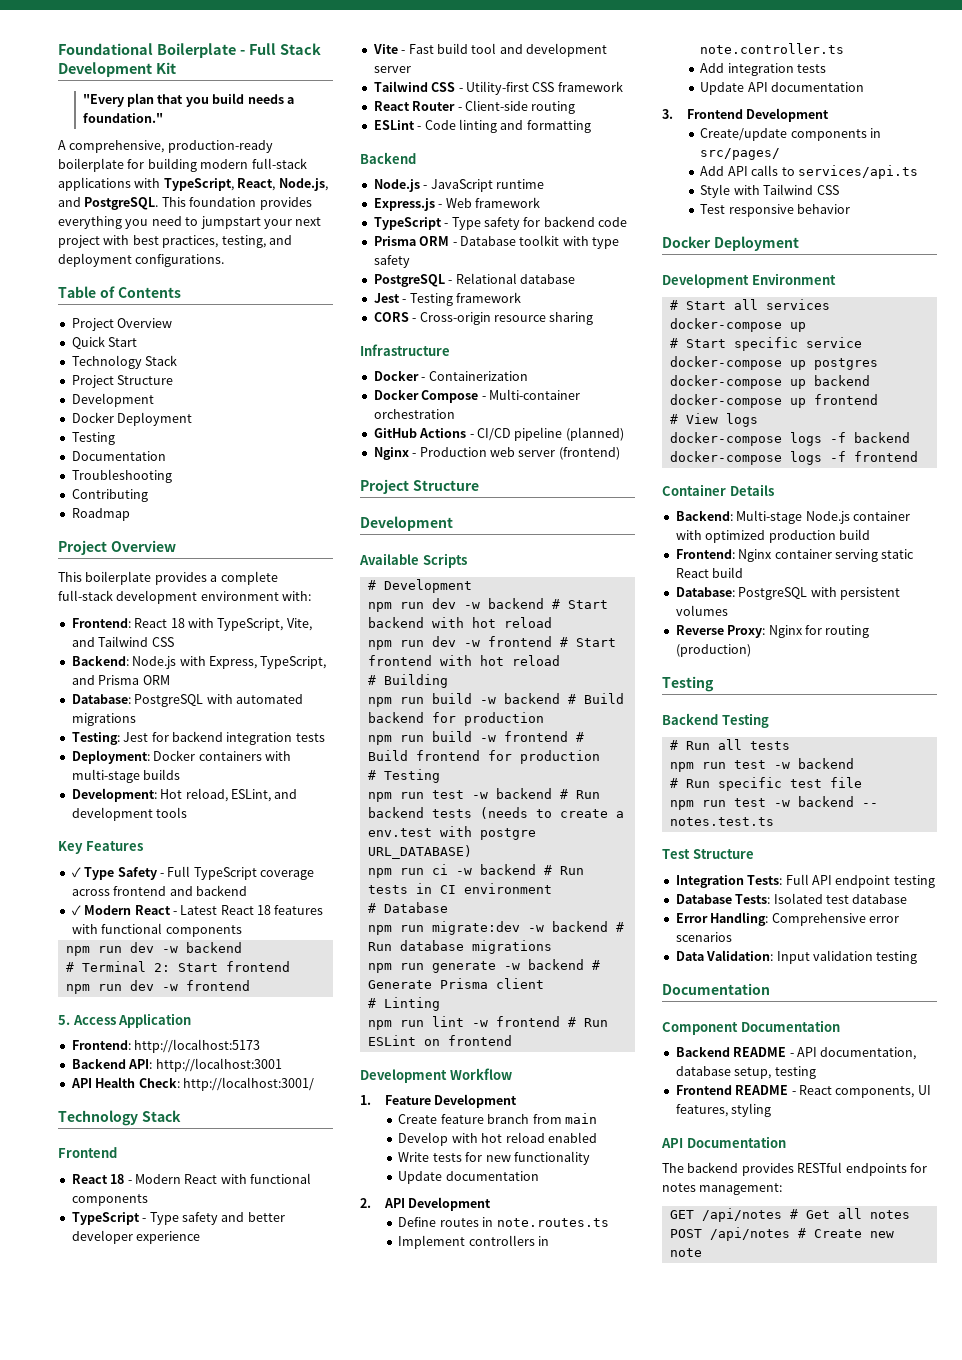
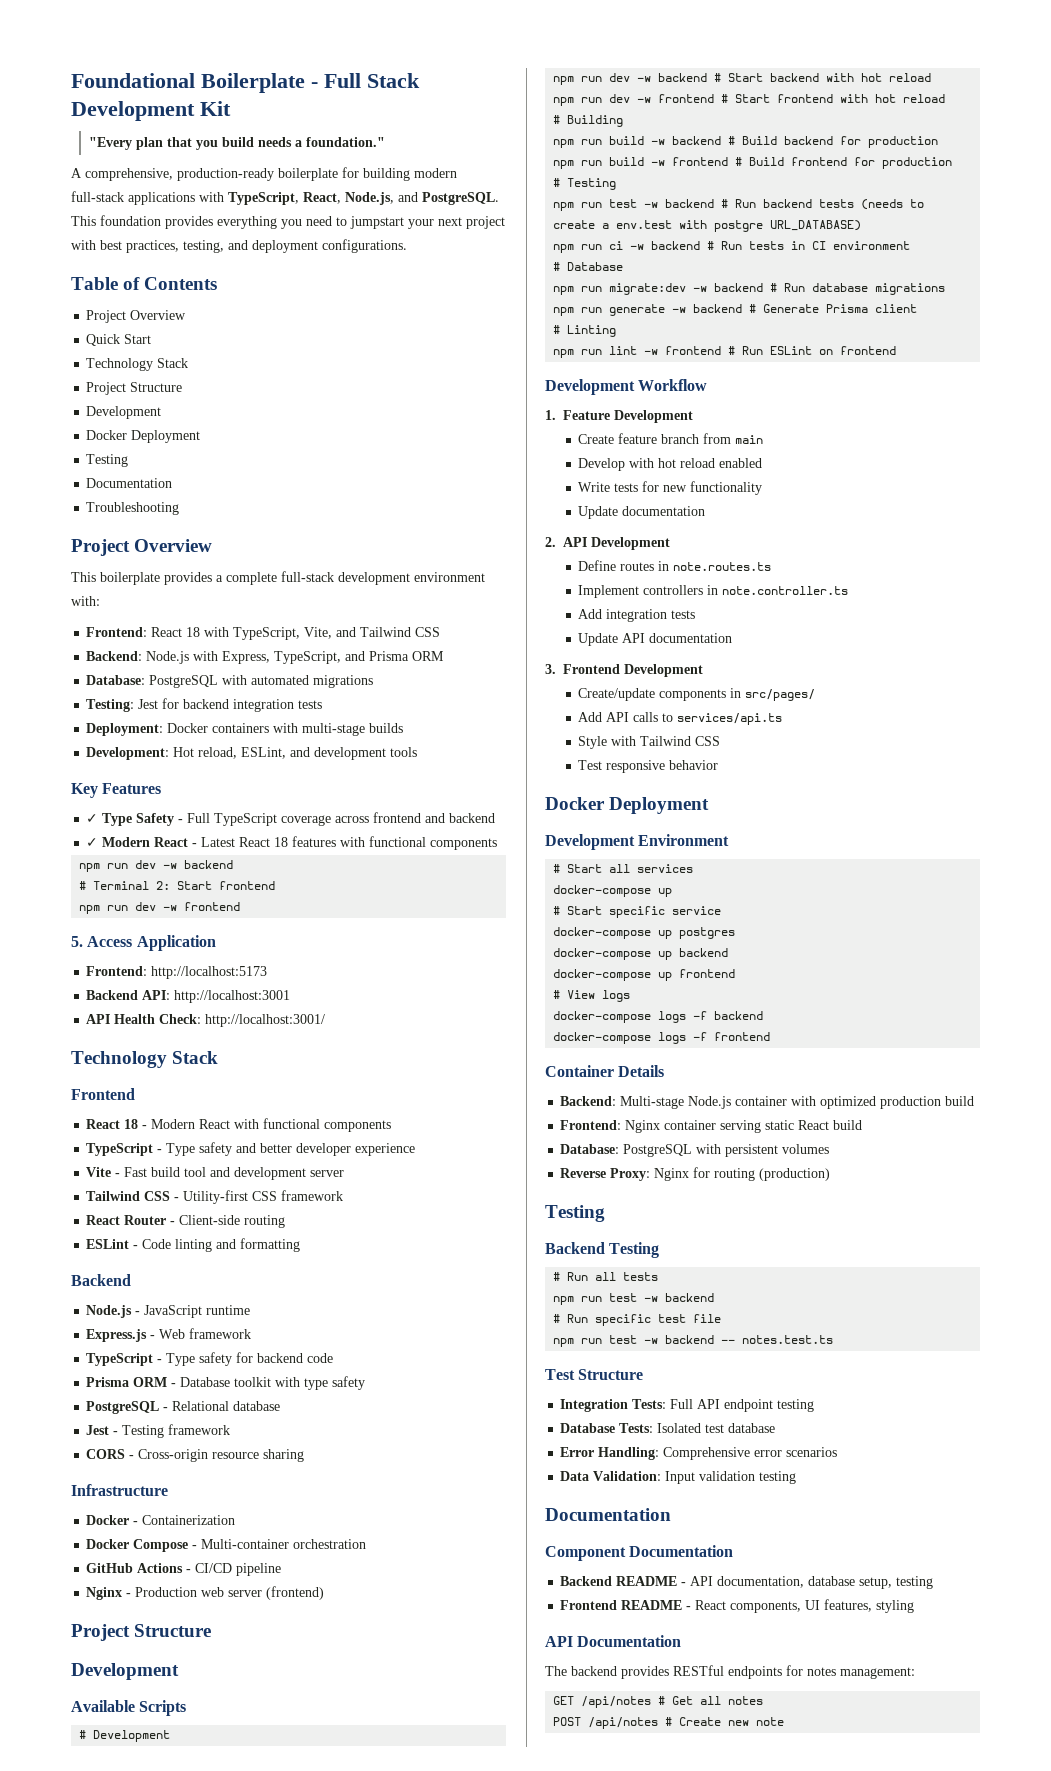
- Contributing
- Roadmap
- GitHub Actions - CI/CD pipeline (planned)
+ GitHub Actions - CI/CD pipeline

